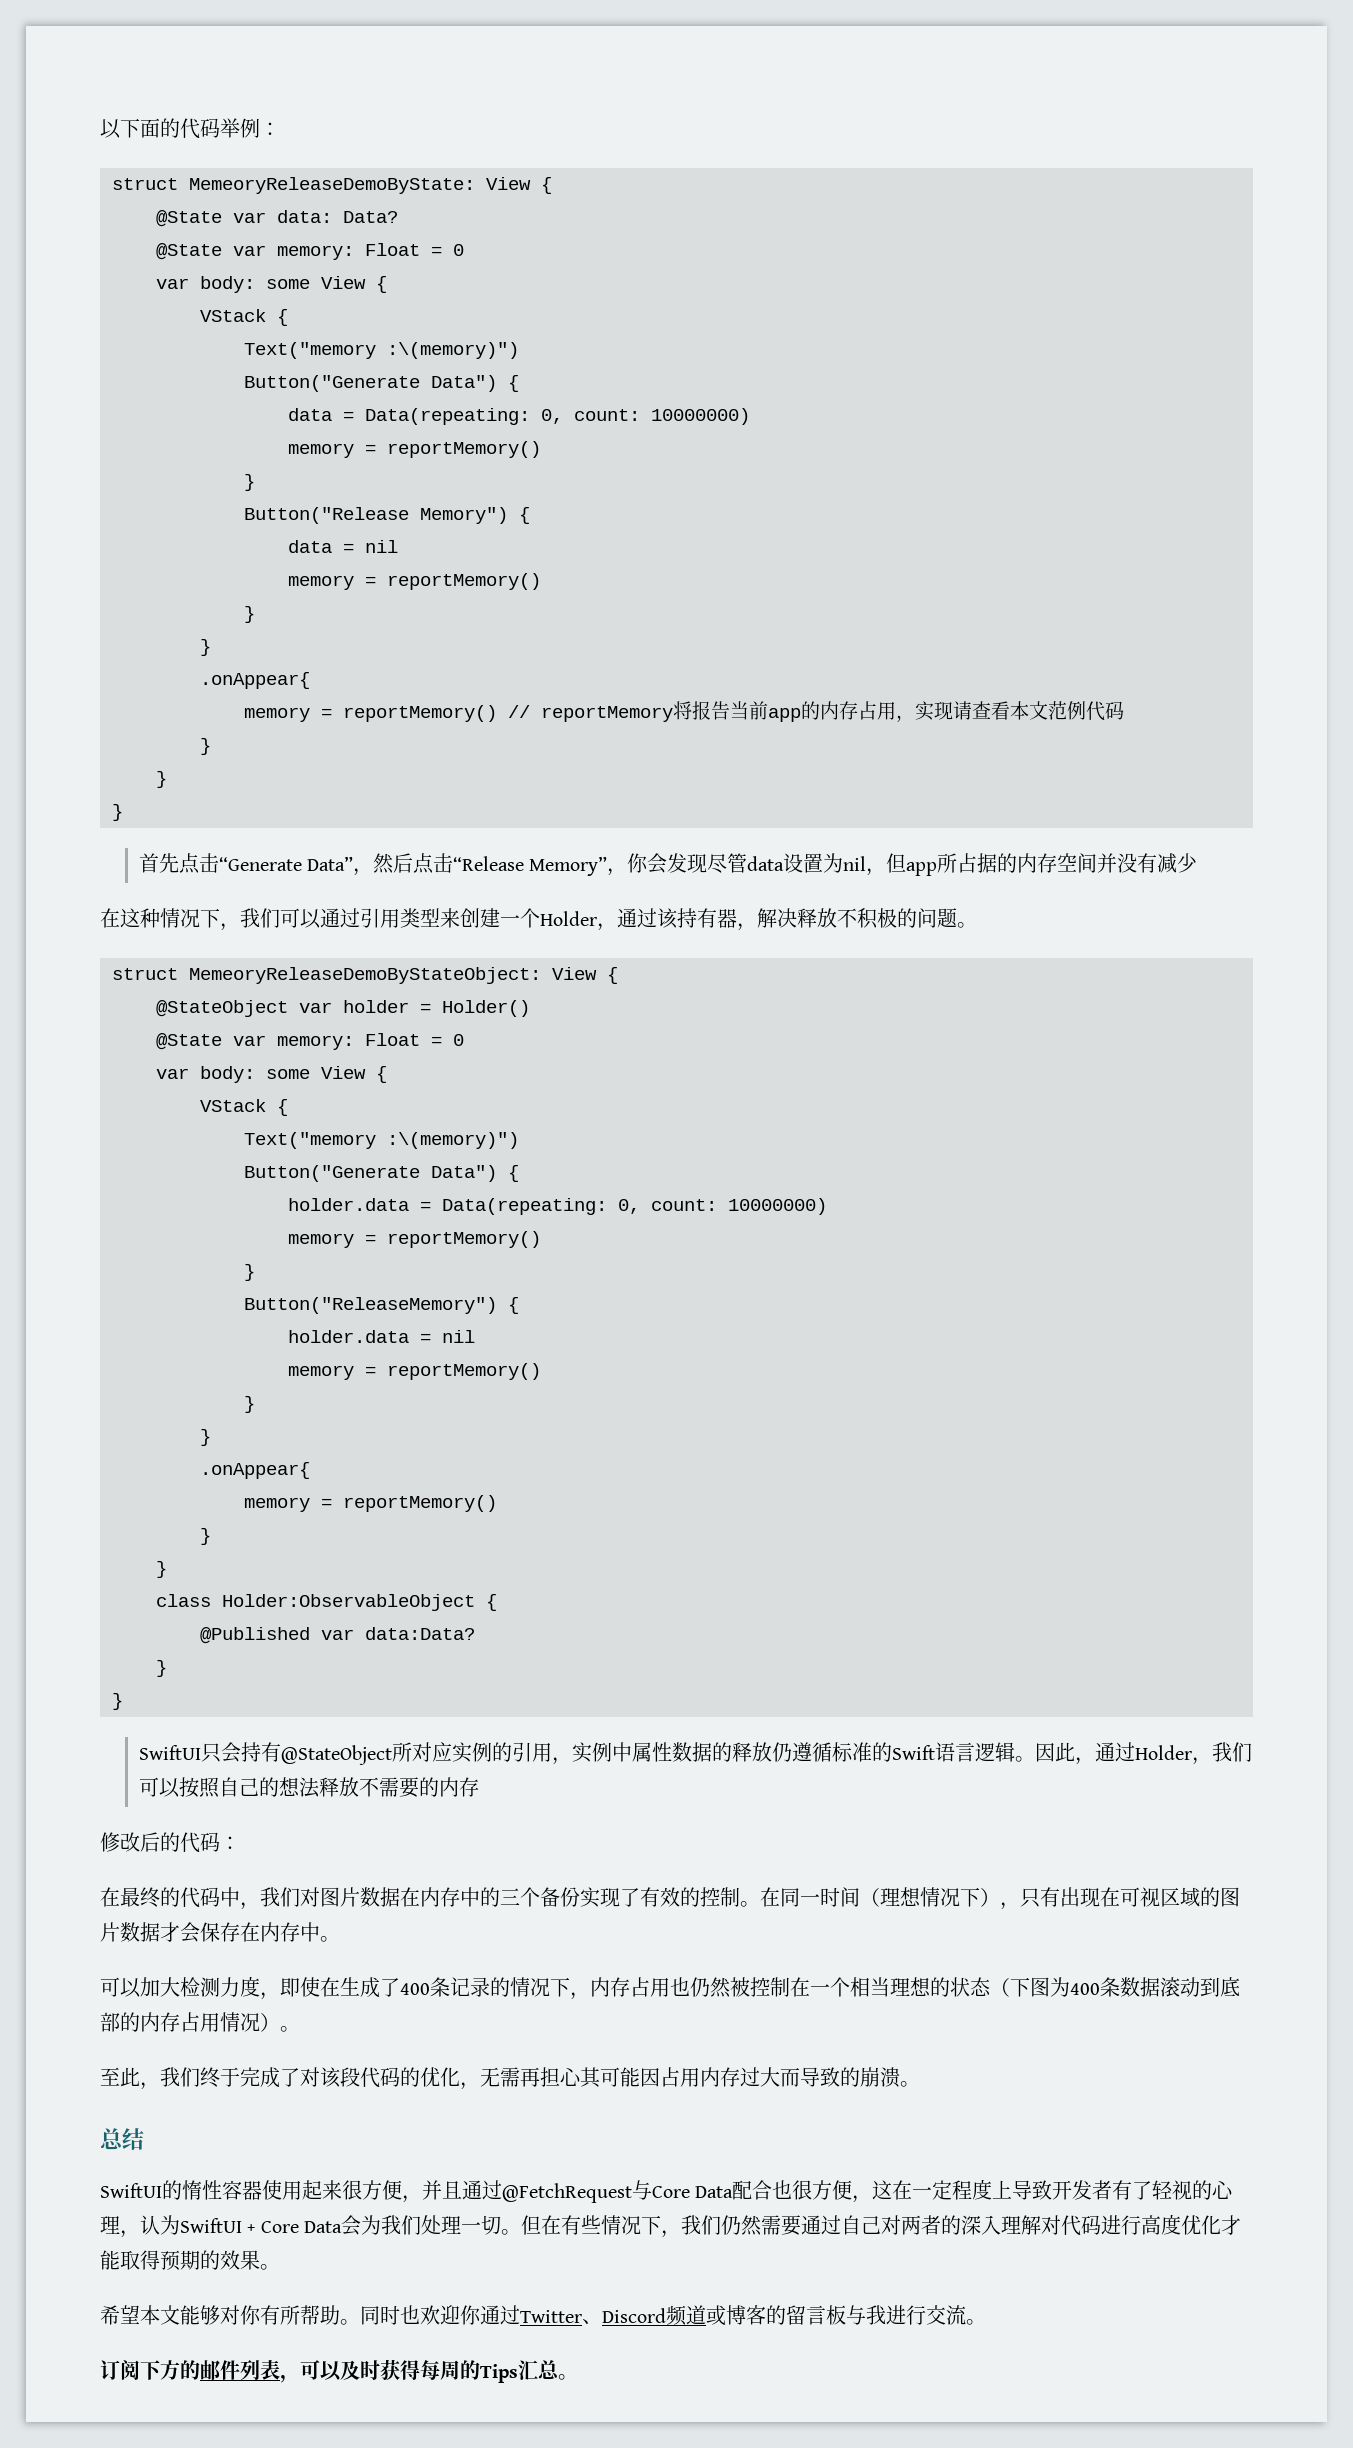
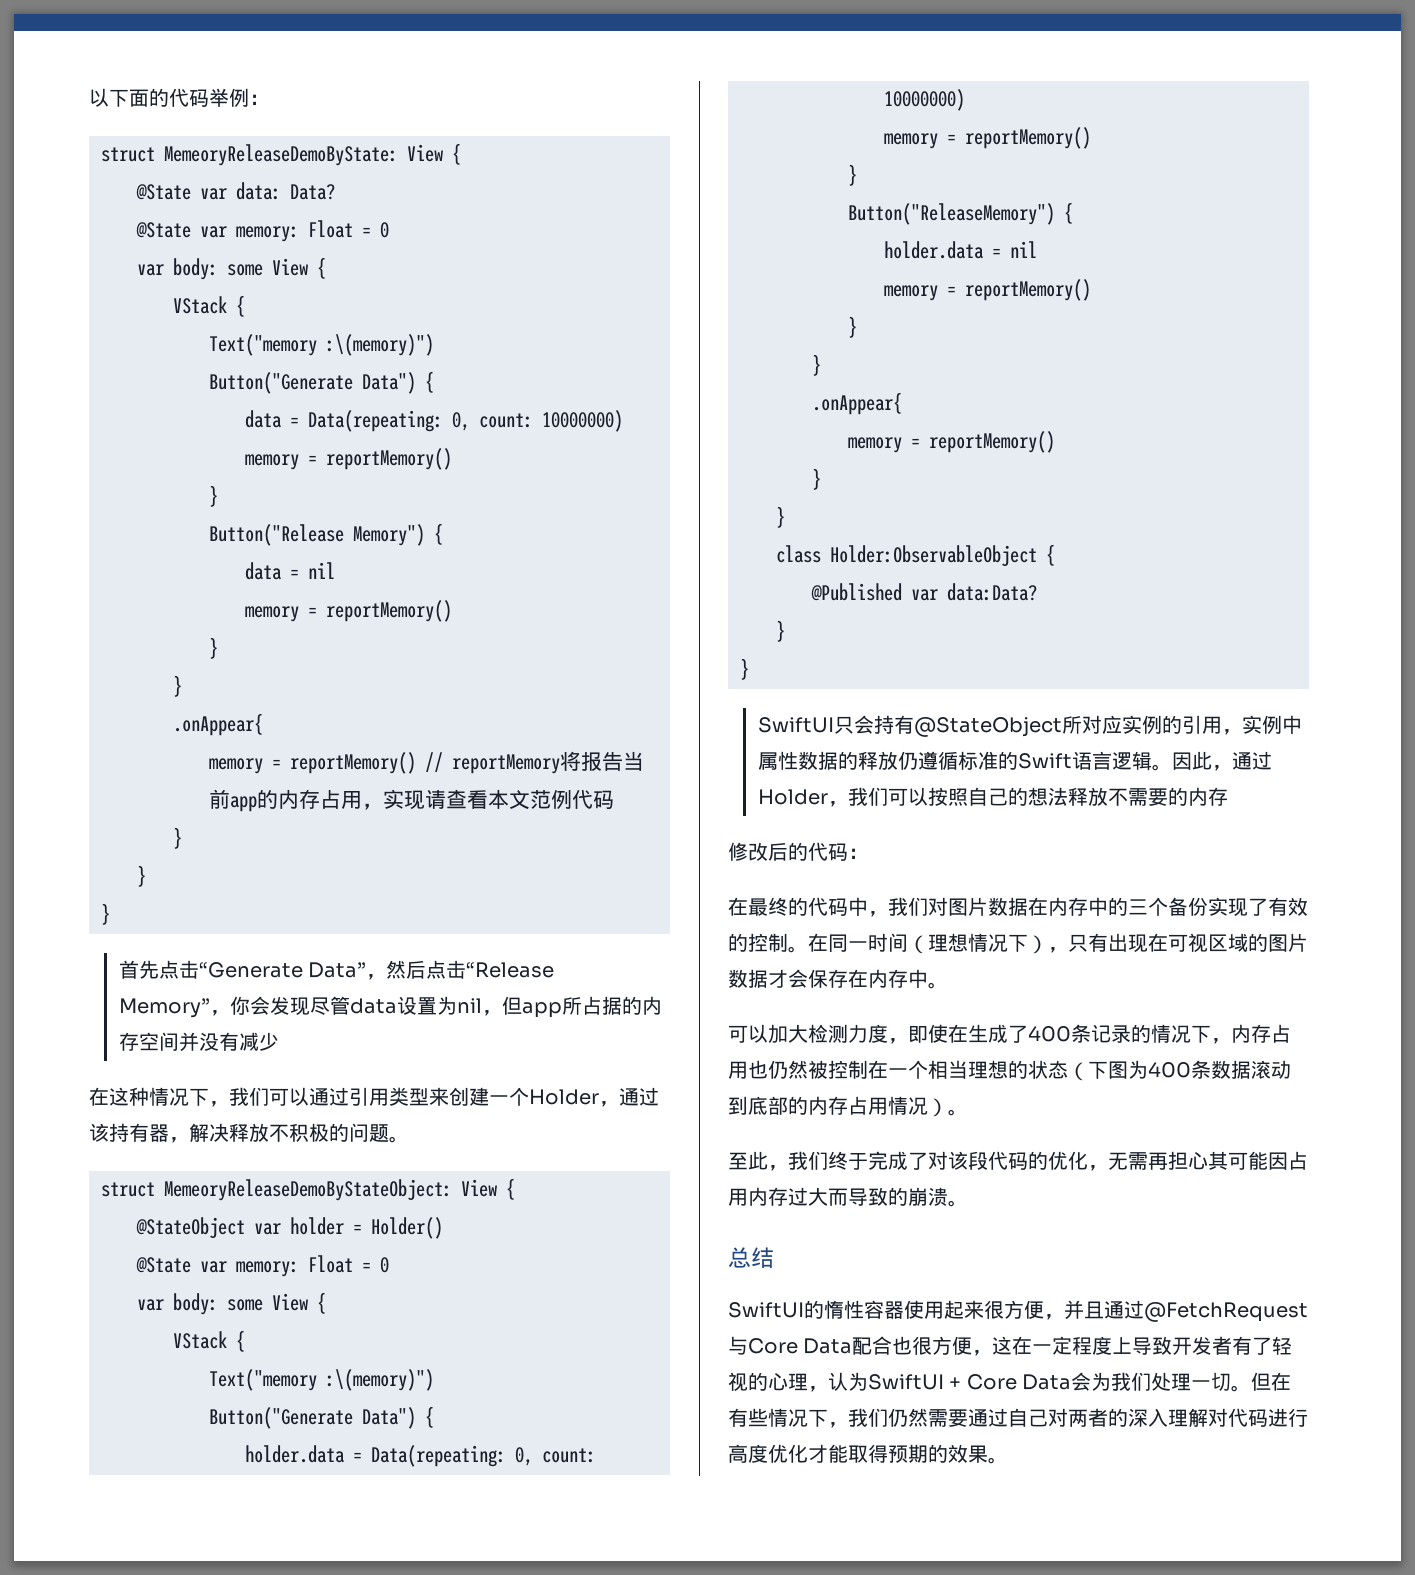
- 希望本文能够对你有所帮助。同时也欢迎你通过Twitter、Discord频道或博客的留言板与我进行交流。
- 订阅下方的邮件列表，可以及时获得每周的Tips汇总。

